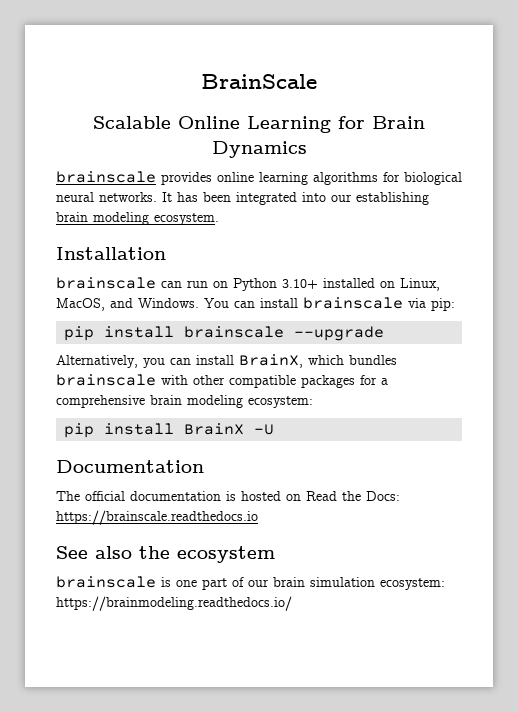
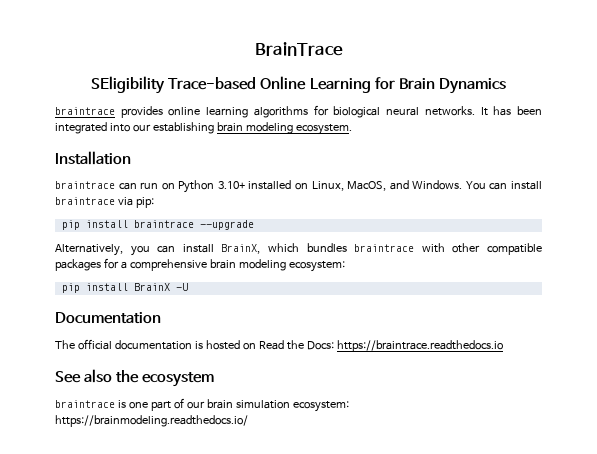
- BrainScale
- Scalable Online Learning for Brain Dynamics
+ BrainTrace
+ SEligibility Trace-based Online Learning for Brain Dynamics
- brainscale provides online learning algorithms for biological neural networks.
+ braintrace provides online learning algorithms for biological neural networks.
- brainscale can run on Python 3.10+ installed on Linux, MacOS, and Windows.
+ braintrace can run on Python 3.10+ installed on Linux, MacOS, and Windows.
- You can install brainscale via pip:
+ You can install braintrace via pip:
- pip install brainscale --upgrade
+ pip install braintrace --upgrade
- Alternatively, you can install BrainX, which bundles brainscale with other compatible packages for a comprehensive brain modeling ecosystem:
+ Alternatively, you can install BrainX, which bundles braintrace with other compatible packages for a comprehensive brain modeling ecosystem:
- The official documentation is hosted on Read the Docs: https://brainscale.readthedocs.io
+ The official documentation is hosted on Read the Docs: https://braintrace.readthedocs.io
- brainscale is one part of our brain simulation ecosystem: https://brainmodeling.readthedocs.io/
+ braintrace is one part of our brain simulation ecosystem: https://brainmodeling.readthedocs.io/

